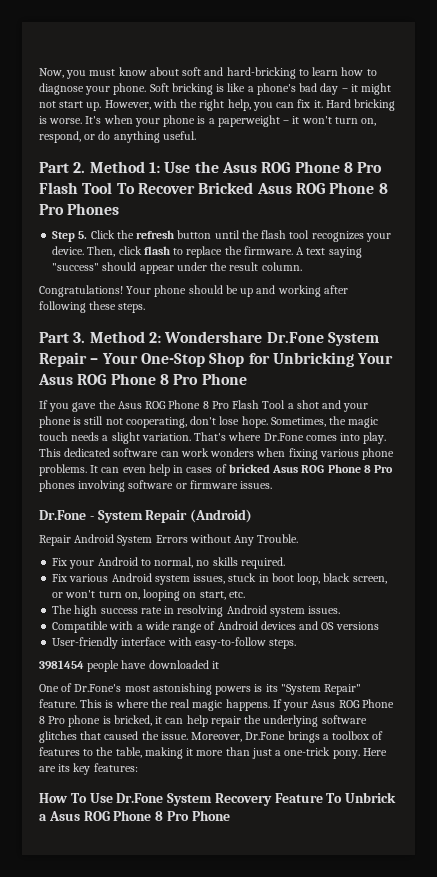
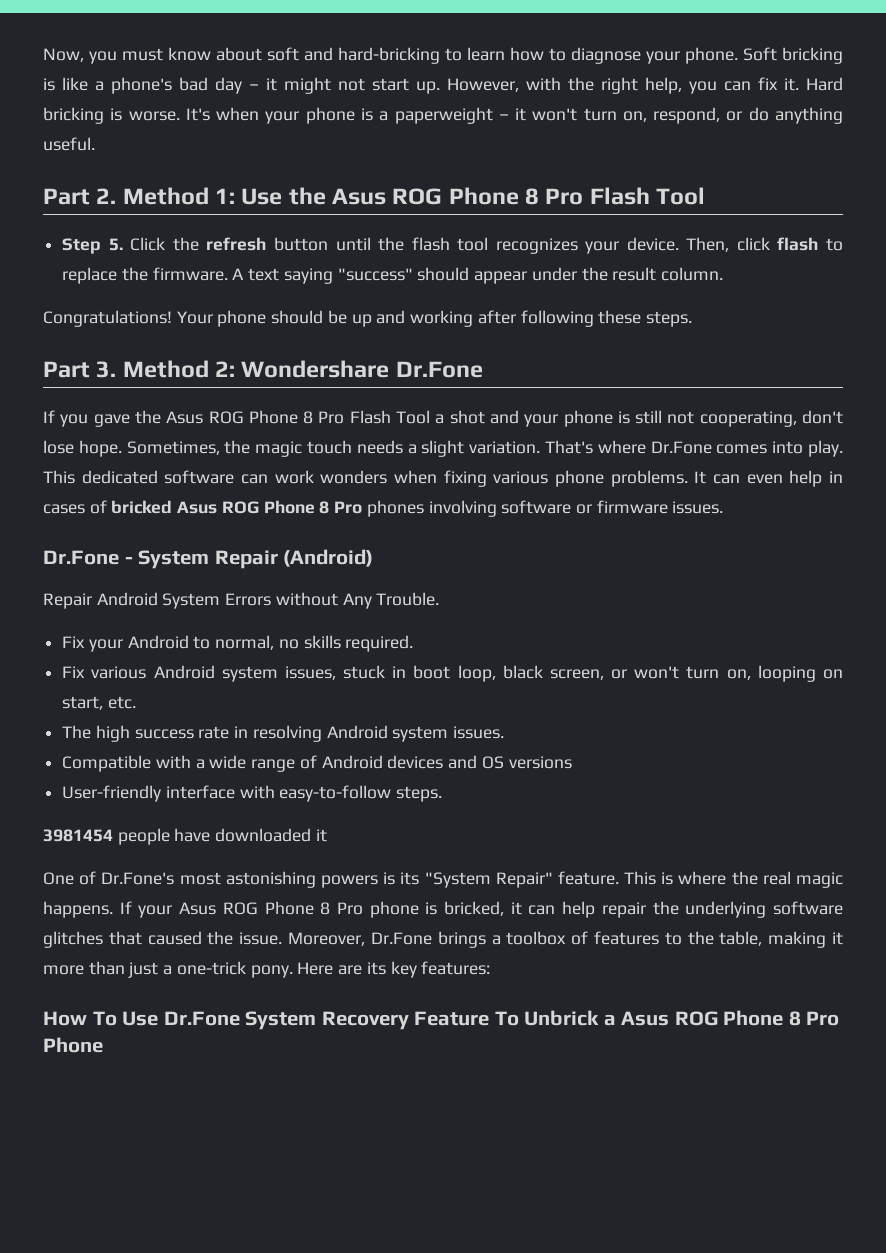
- Part 2. Method 1: Use the Asus ROG Phone 8 Pro Flash Tool To Recover Bricked Asus ROG Phone 8 Pro Phones
+ Part 2. Method 1: Use the Asus ROG Phone 8 Pro Flash Tool
- Part 3. Method 2: Wondershare Dr.Fone System Repair – Your One-Stop Shop for Unbricking Your Asus ROG Phone 8 Pro Phone
+ Part 3. Method 2: Wondershare Dr.Fone

